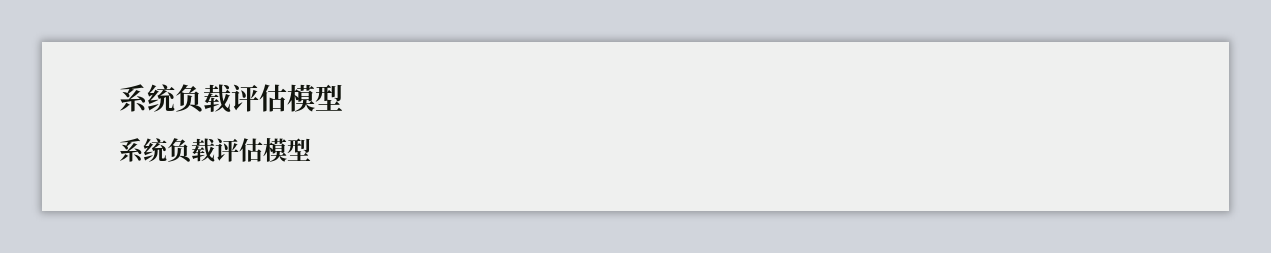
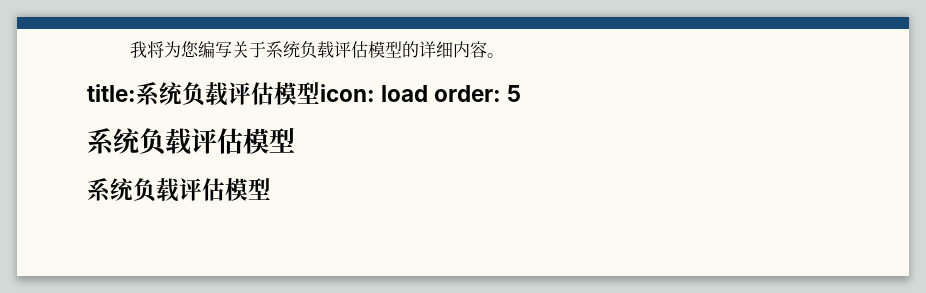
+ 我将为您编写关于系统负载评估模型的详细内容。
+ title:系统负载评估模型icon: load order: 5

